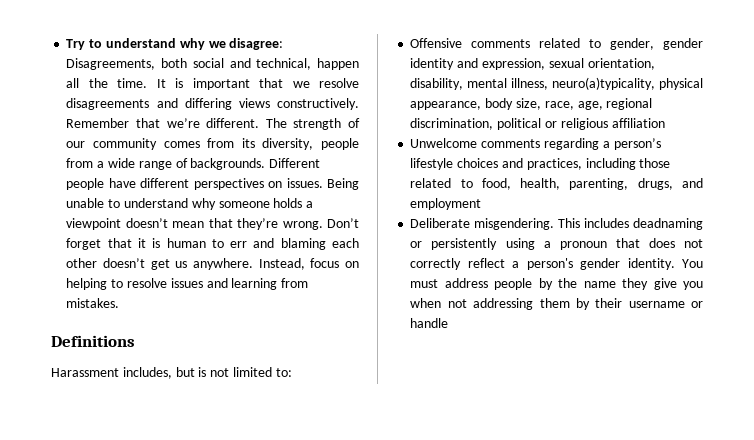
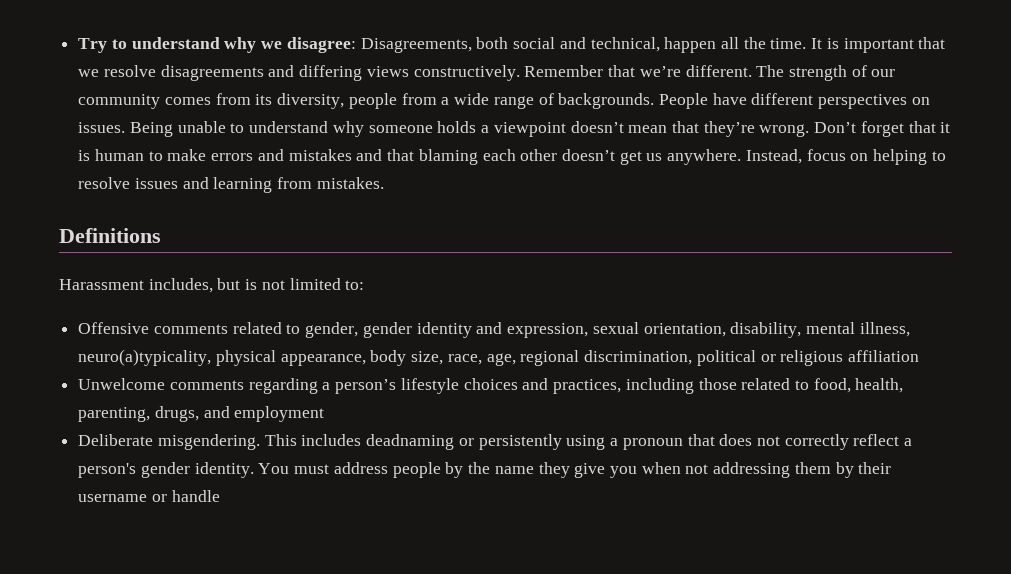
- Different people have different perspectives on issues.
+ People have different perspectives on issues.
- Don’t forget that it is human to err and blaming each other doesn’t get us anywhere.
+ Don’t forget that it is human to make errors and mistakes and that blaming each other doesn’t get us anywhere.

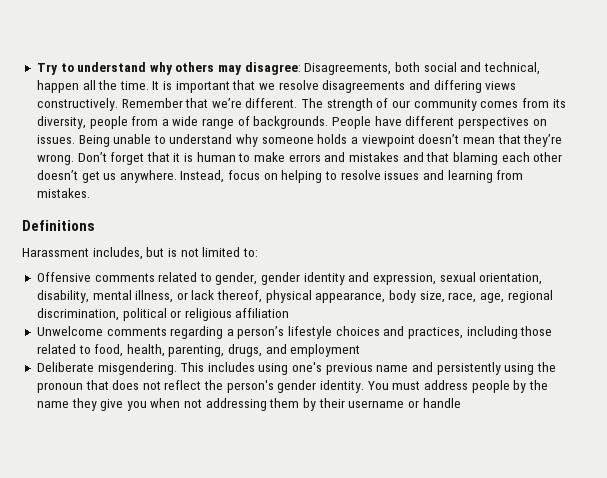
- Try to understand why we disagree: Disagreements, both social and technical, happen all the time.
+ Try to understand why others may disagree: Disagreements, both social and technical, happen all the time.
- Offensive comments related to gender, gender identity and expression, sexual orientation, disability, mental illness, neuro(a)typicality, physical appearance, body size, race, age, regional discrimination, political or religious affiliation
+ Offensive comments related to gender, gender identity and expression, sexual orientation, disability, mental illness, or lack thereof, physical appearance, body size, race, age, regional discrimination, political or religious affiliation
- This includes deadnaming or persistently using a pronoun that does not correctly reflect a person's gender identity.
+ This includes using one's previous name and persistently using the pronoun that does not reflect the person's gender identity.

